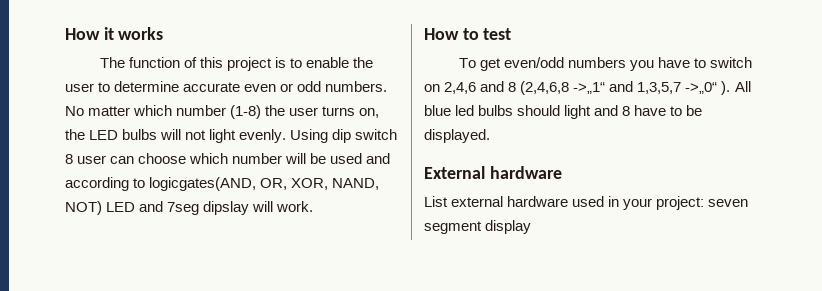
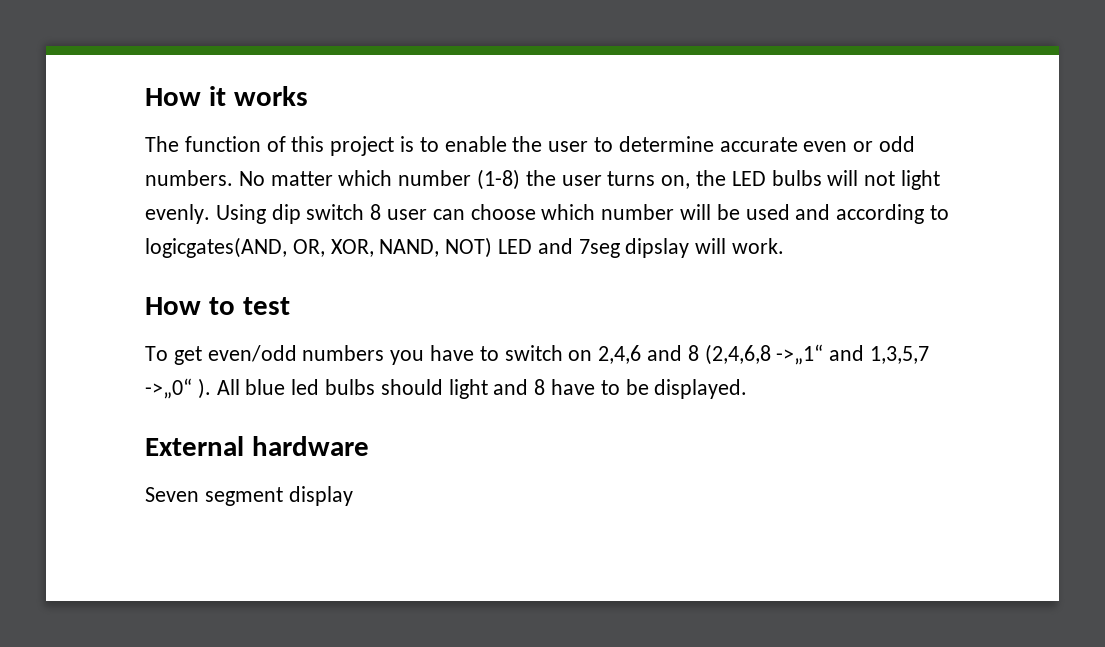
- List external hardware used in your project: seven segment display
+ Seven segment display

